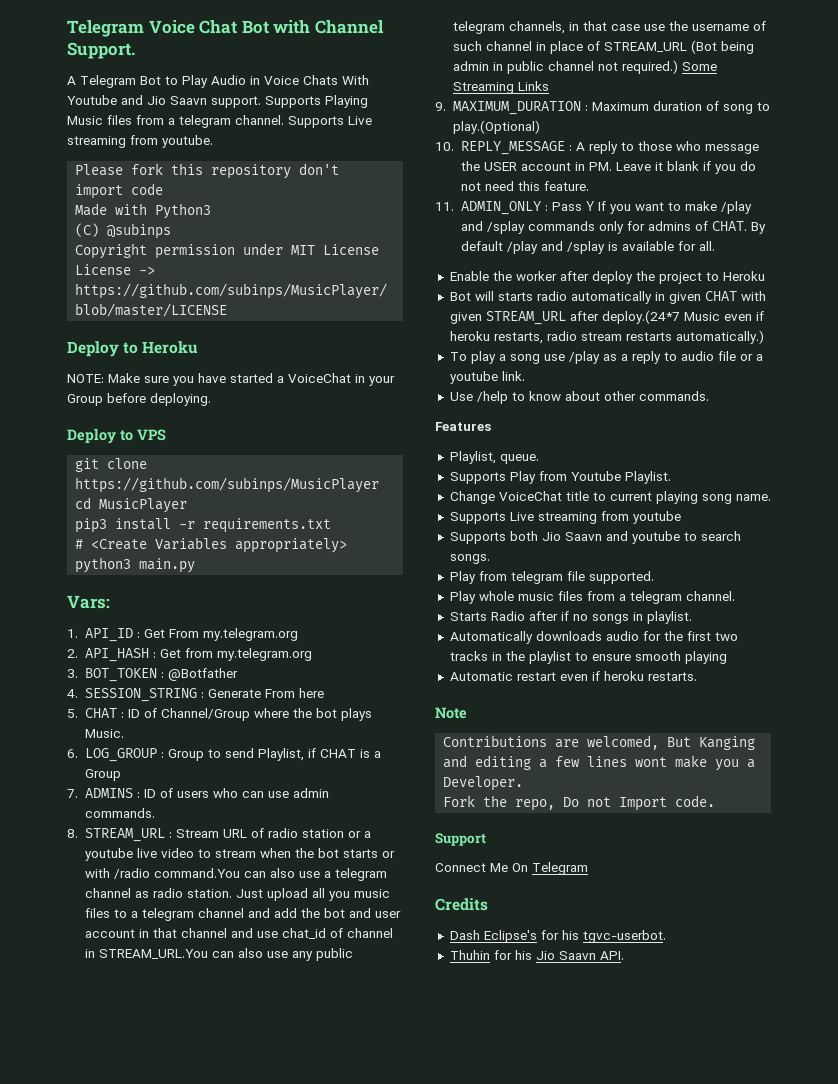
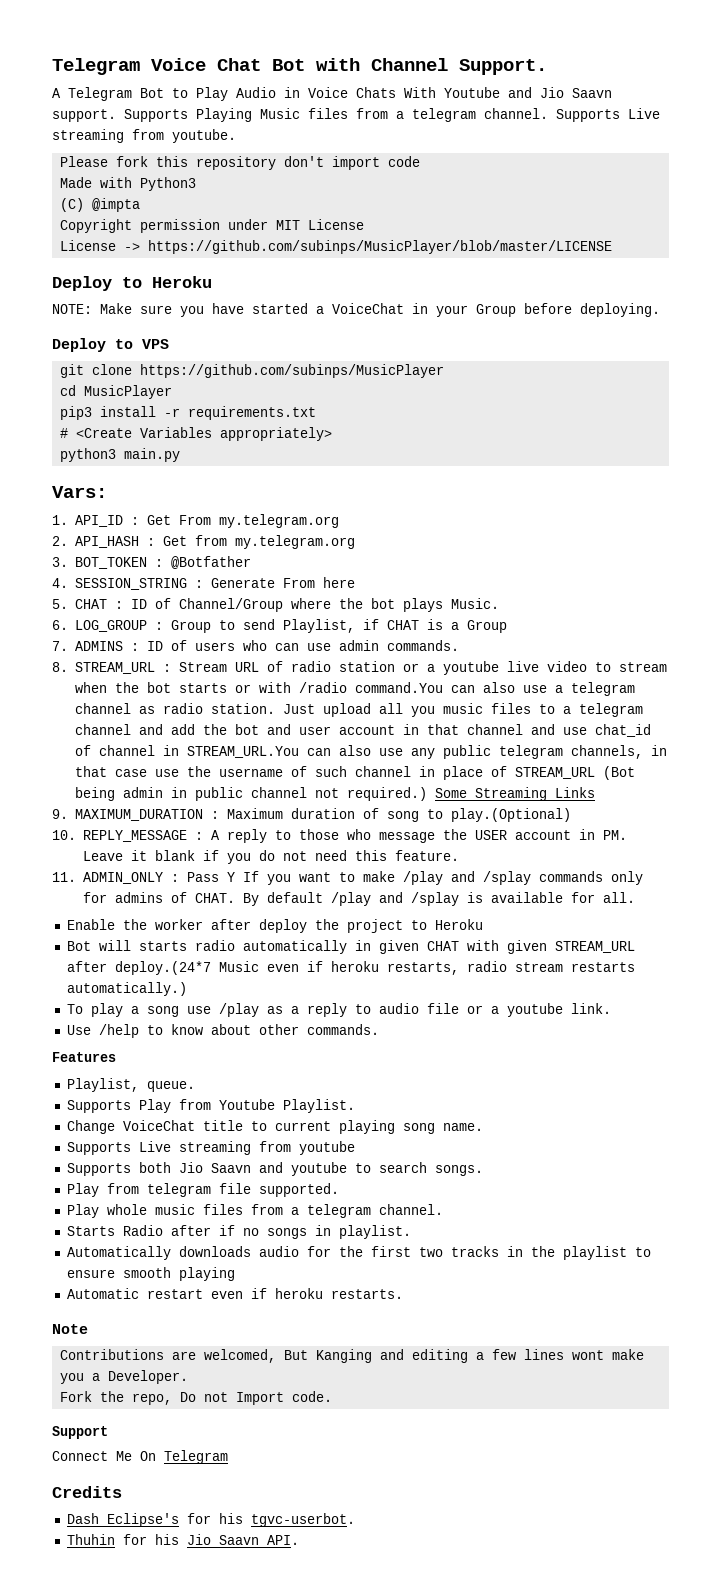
- (C) @subinps
+ (C) @impta

